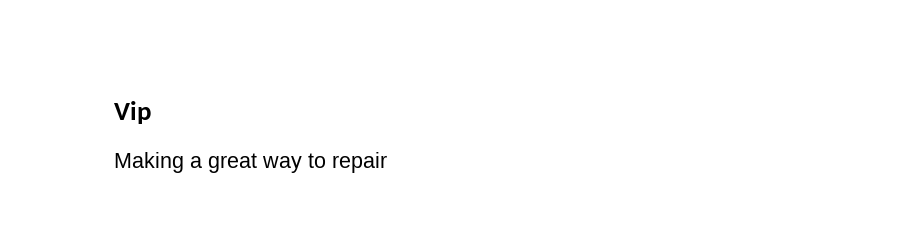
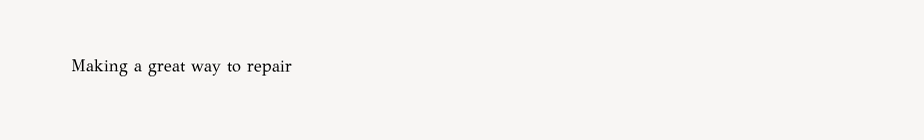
- Vip

